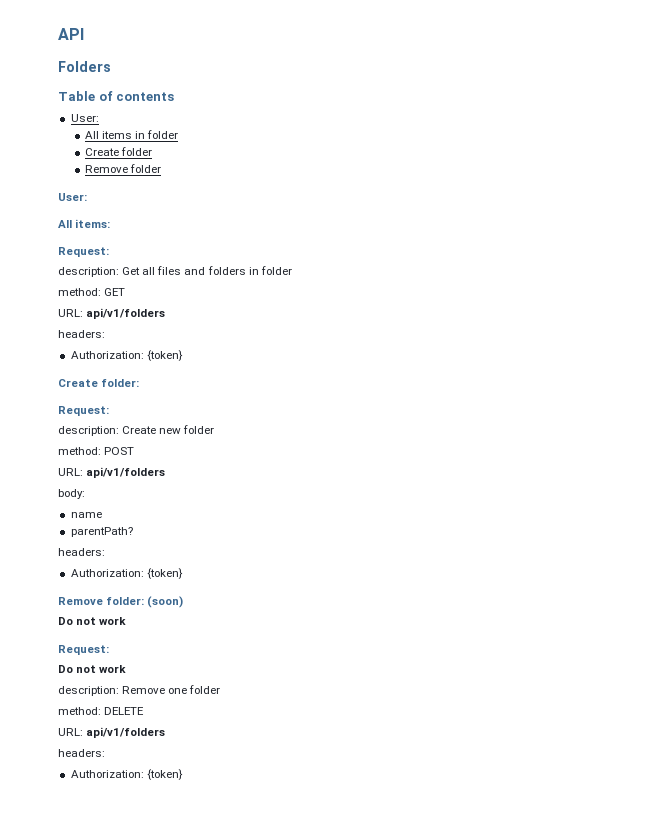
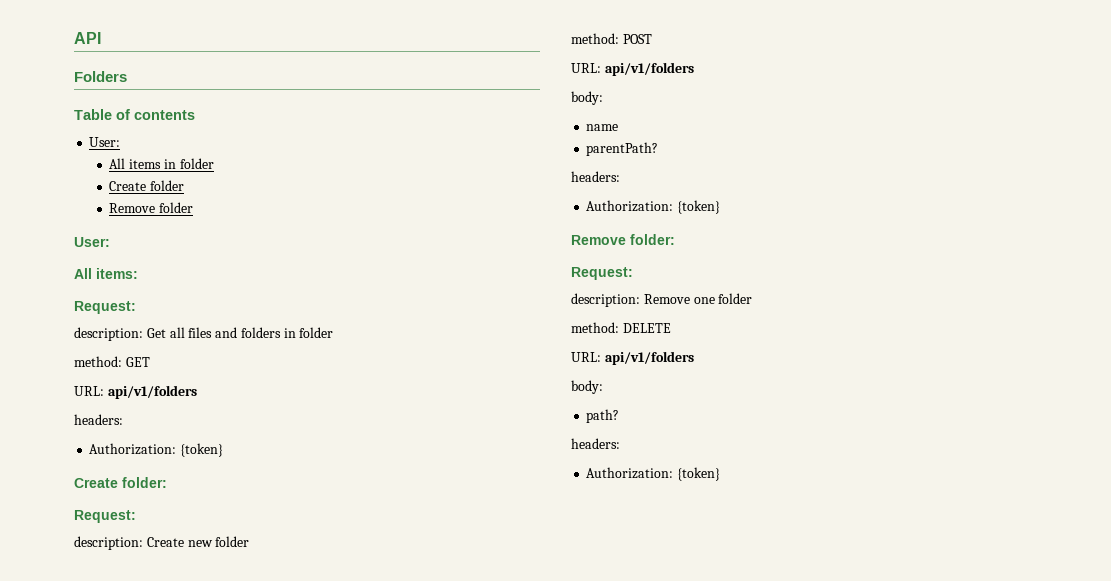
- Remove folder: (soon)
- Do not work
+ Remove folder:
  Request:
- Do not work
  method: DELETE
  URL: api/v1/folders
+ body:
+ path?

